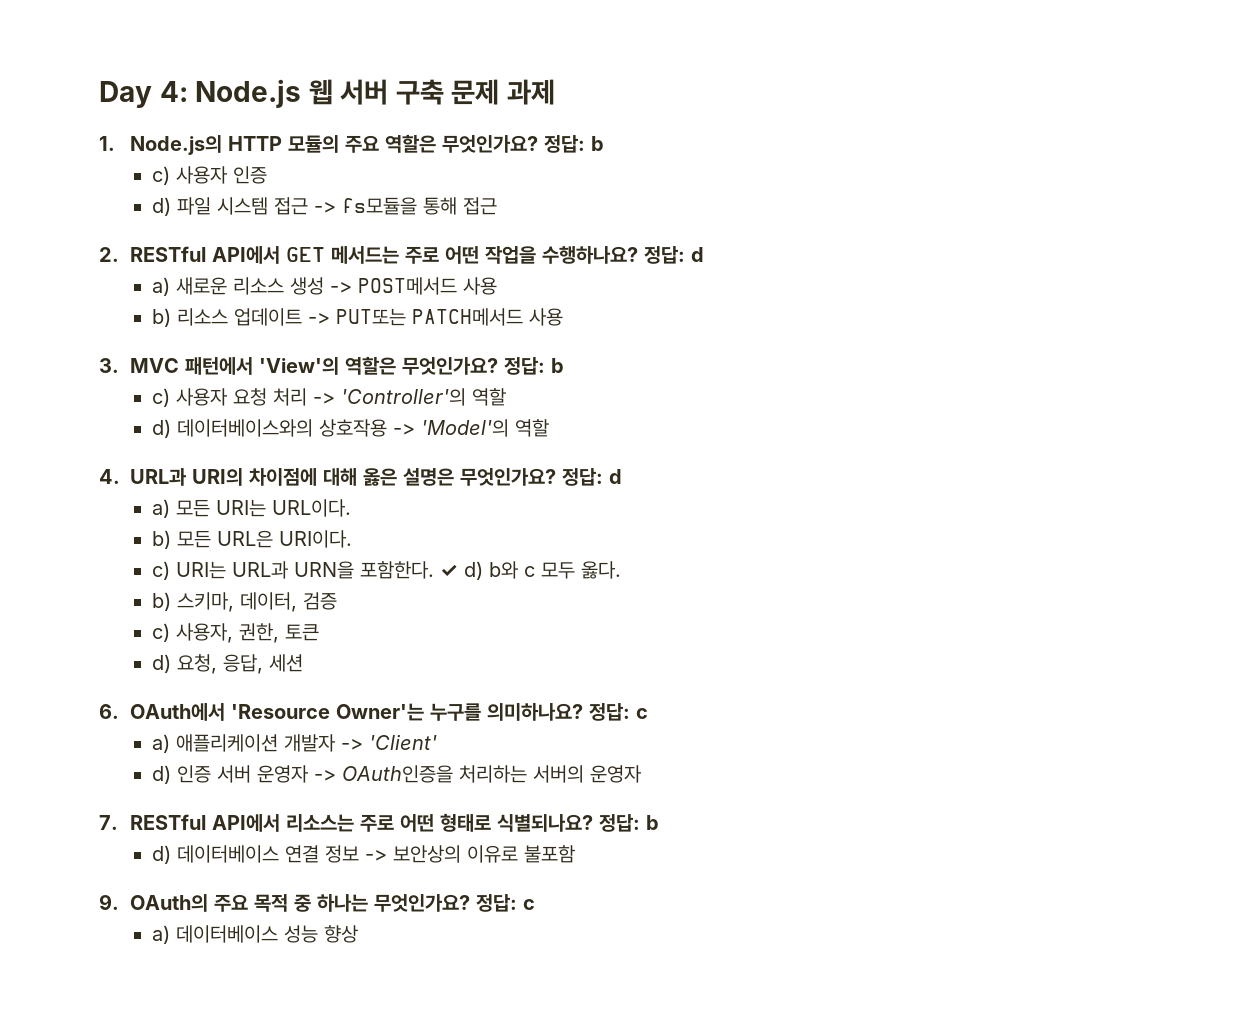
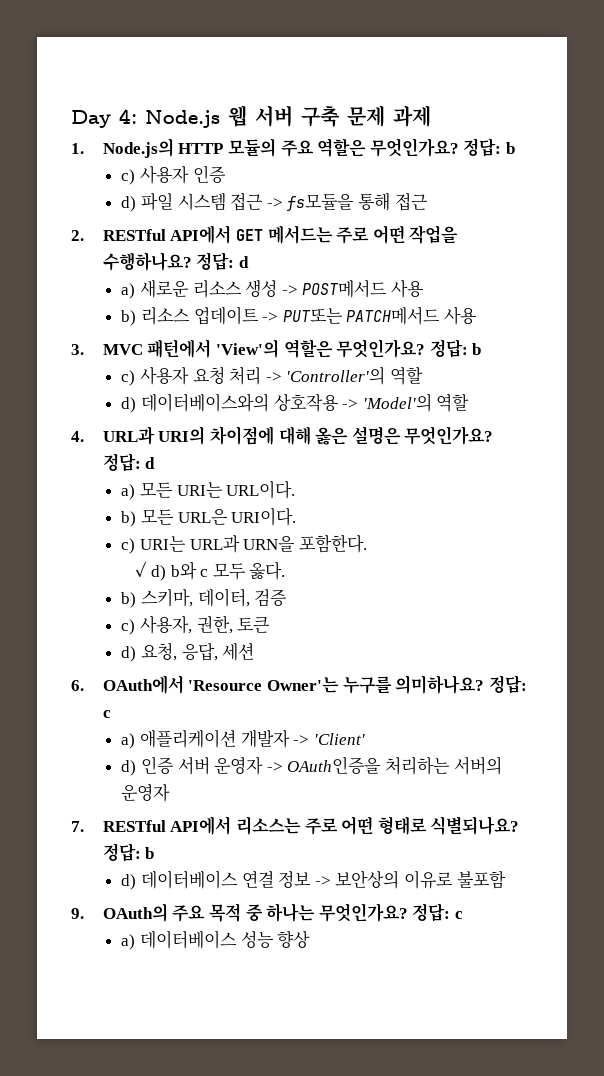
- c) URI는 URL과 URN을 포함한다. ✓ d) b와 c 모두 옳다.
+ c) URI는 URL과 URN을 포함한다.
+ ✓ d) b와 c 모두 옳다.

